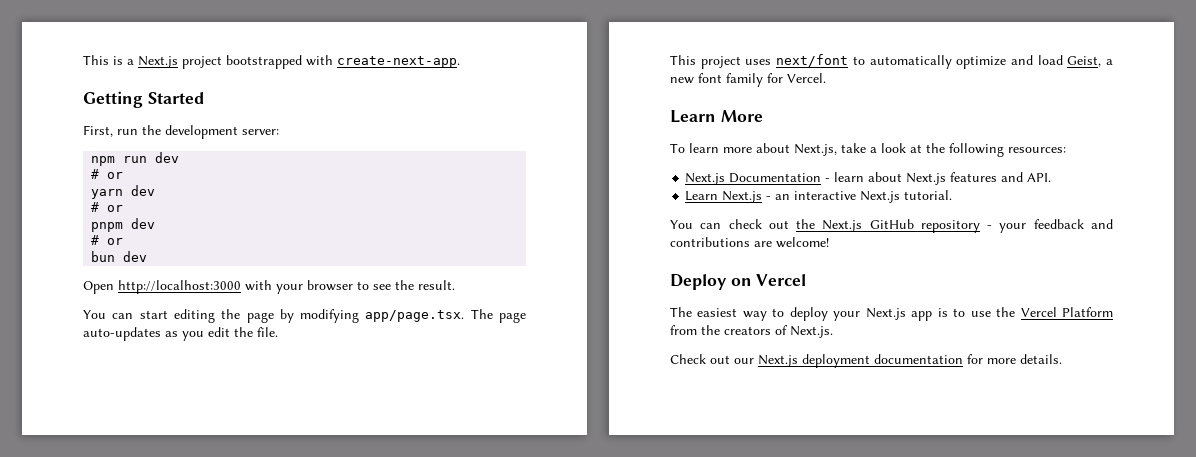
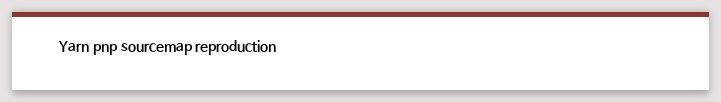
- This is a Next.js project bootstrapped with create-next-app.
- Getting Started
- First, run the development server:
- npm run dev
- # or
- yarn dev
- # or
- pnpm dev
- # or
- bun dev
- Open http://localhost:3000 with your browser to see the result.
- You can start editing the page by modifying app/page.tsx. The page auto-updates as you edit the file.
- This project uses next/font to automatically optimize and load Geist, a new font family for Vercel.
- Learn More
- To learn more about Next.js, take a look at the following resources:
- Next.js Documentation - learn about Next.js features and API.
- Learn Next.js - an interactive Next.js tutorial.
- You can check out the Next.js GitHub repository - your feedback and contributions are welcome!
- Deploy on Vercel
- The easiest way to deploy your Next.js app is to use the Vercel Platform from the creators of Next.js.
- Check out our Next.js deployment documentation for more details.
+ Yarn pnp sourcemap reproduction

